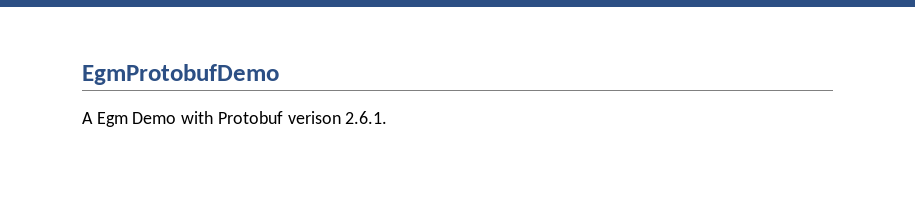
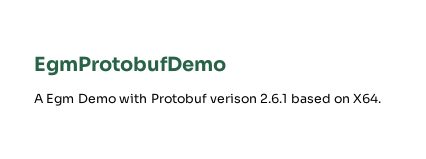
- A Egm Demo with Protobuf verison 2.6.1.
+ A Egm Demo with Protobuf verison 2.6.1 based on X64.

